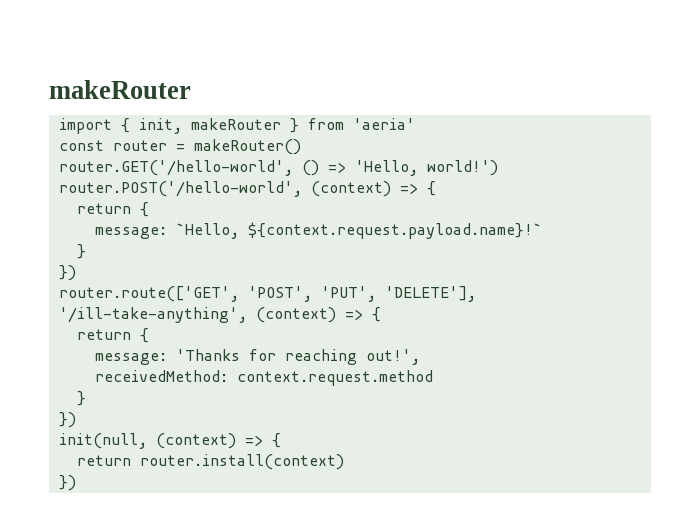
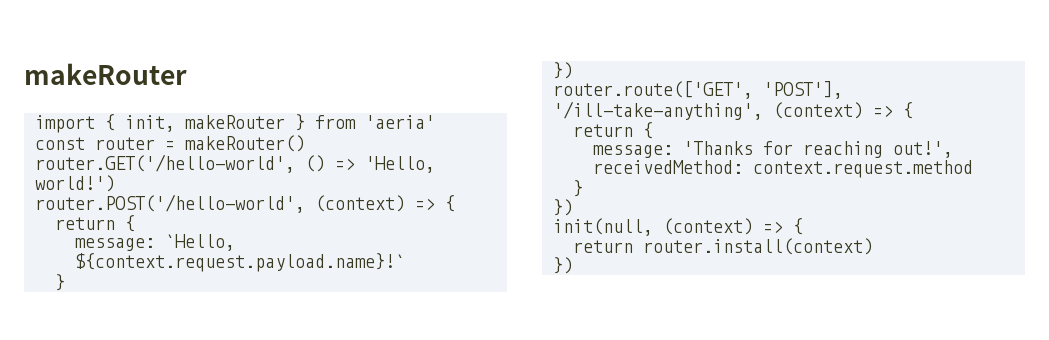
- router.route(['GET', 'POST', 'PUT', 'DELETE'], '/ill-take-anything', (context) => {
+ router.route(['GET', 'POST'], '/ill-take-anything', (context) => {

